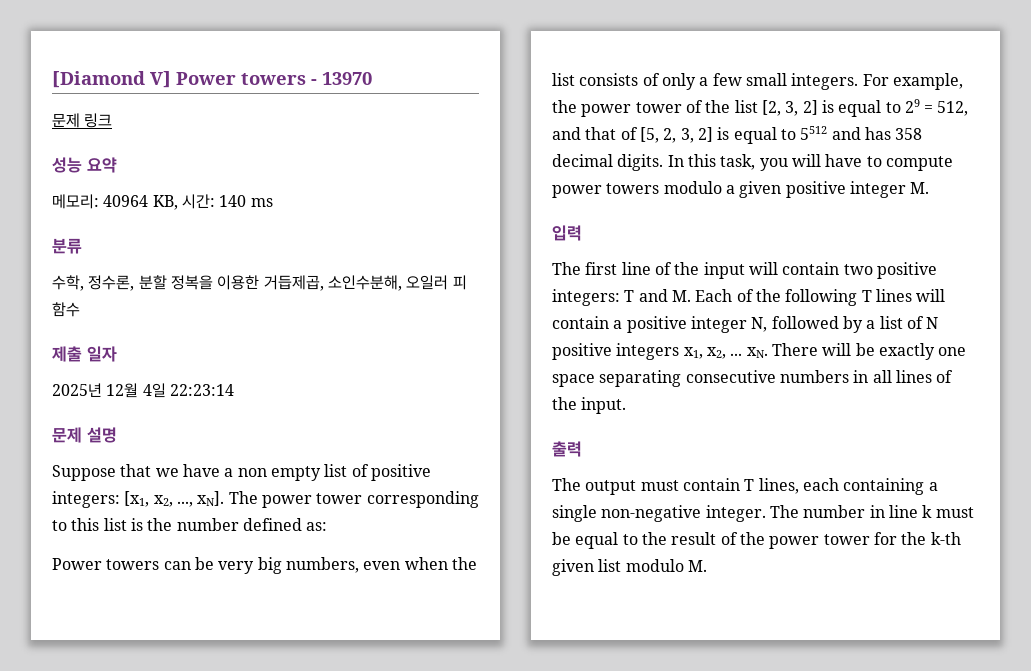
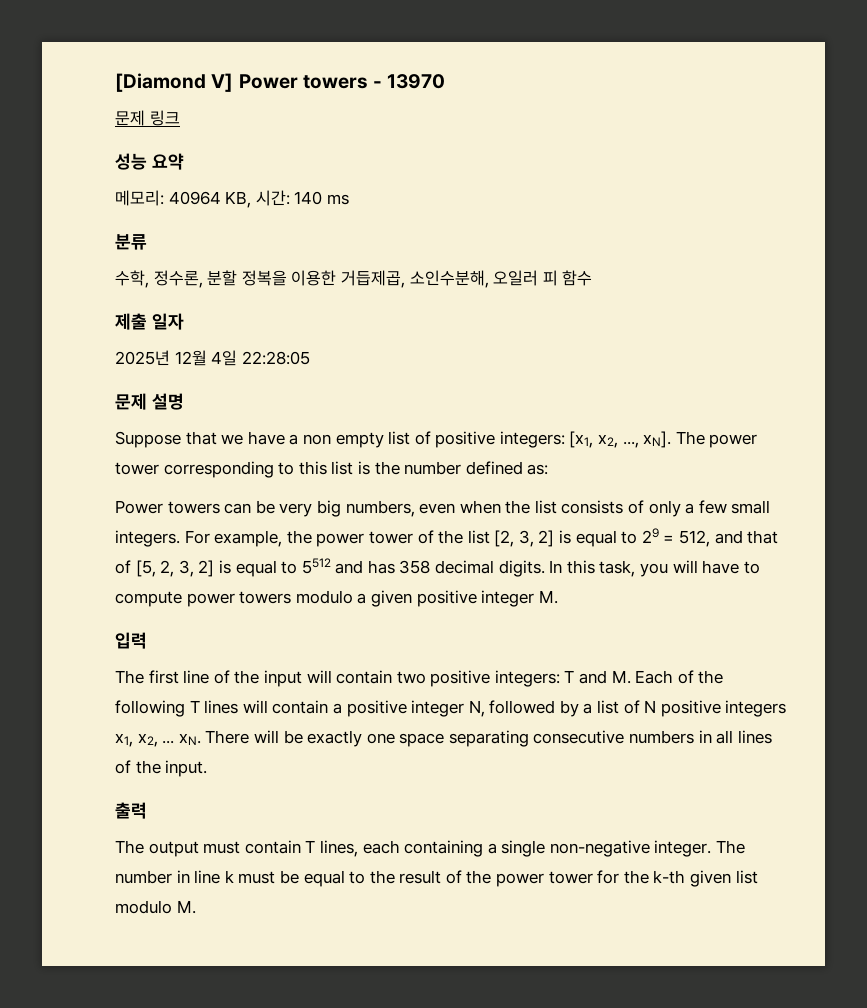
- 2025년 12월 4일 22:23:14
+ 2025년 12월 4일 22:28:05

